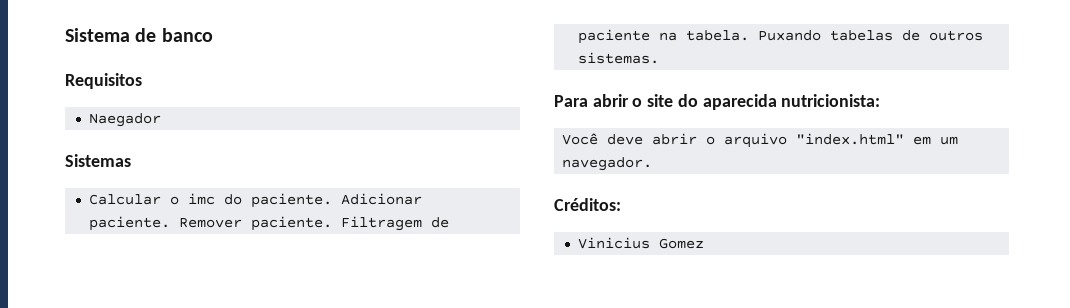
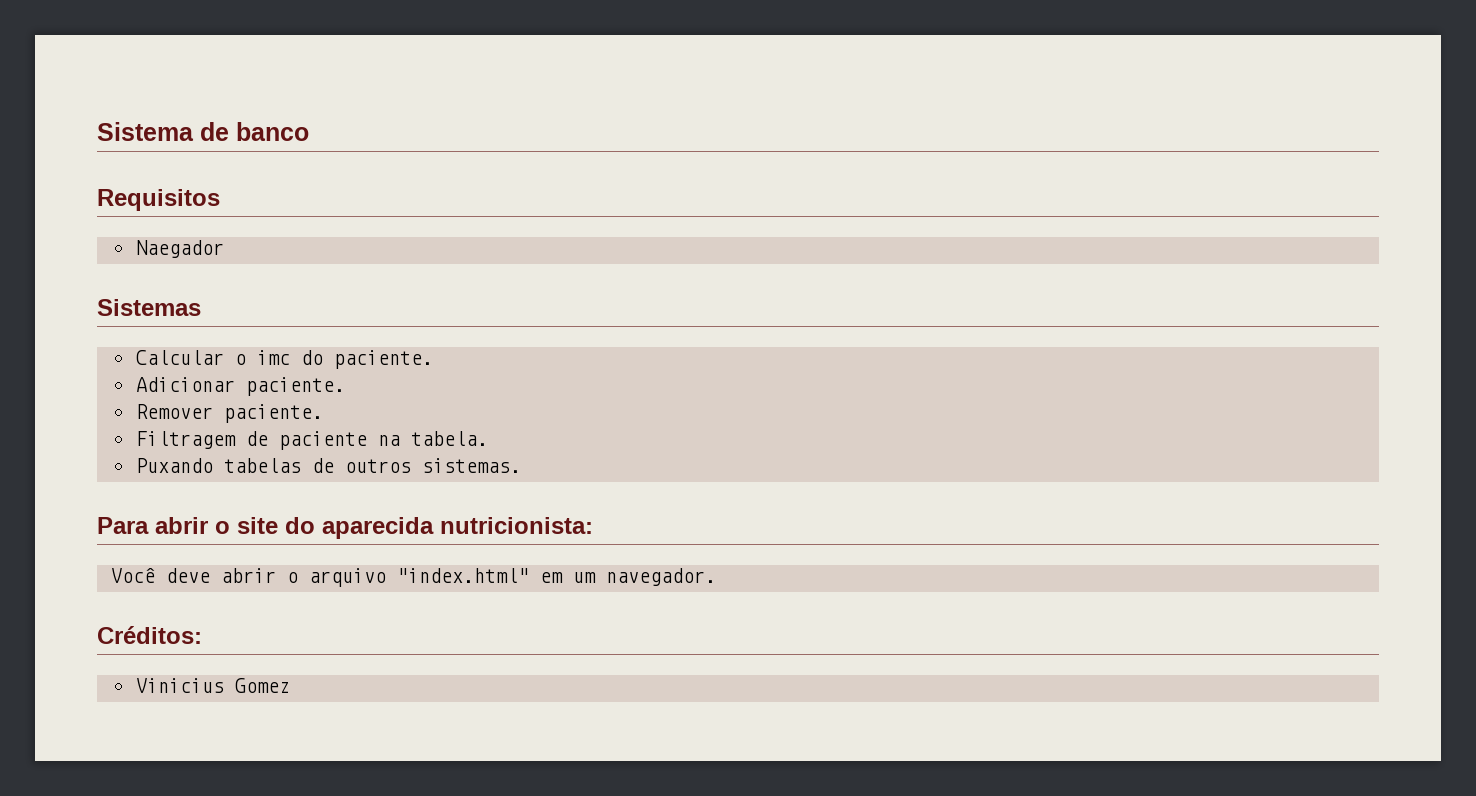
- Calcular o imc do paciente. Adicionar paciente. Remover paciente. Filtragem de paciente na tabela. Puxando tabelas de outros sistemas.
+ Calcular o imc do paciente.
+ Adicionar paciente.
+ Remover paciente.
+ Filtragem de paciente na tabela.
+ Puxando tabelas de outros sistemas.

